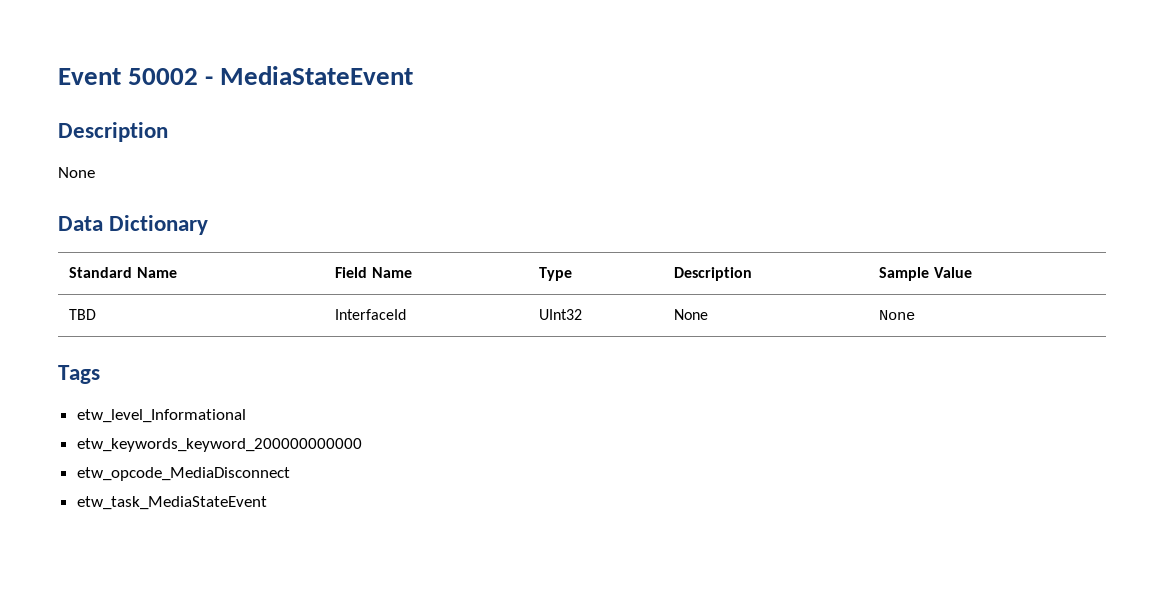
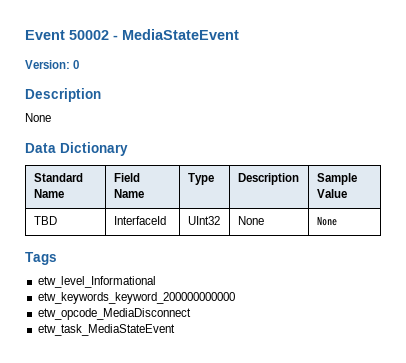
+ Version: 0

